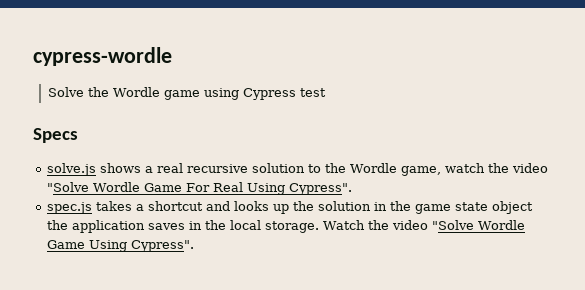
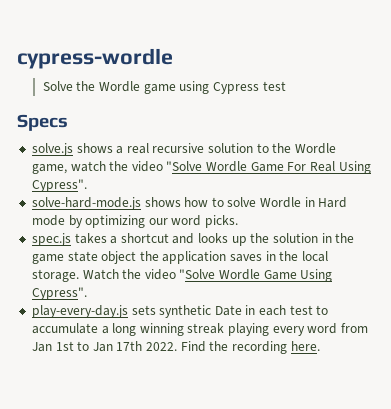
+ solve-hard-mode.js shows how to solve Wordle in Hard mode by optimizing our word picks.
+ play-every-day.js sets synthetic Date in each test to accumulate a long winning streak playing every word from Jan 1st to Jan 17th 2022. Find the recording here.

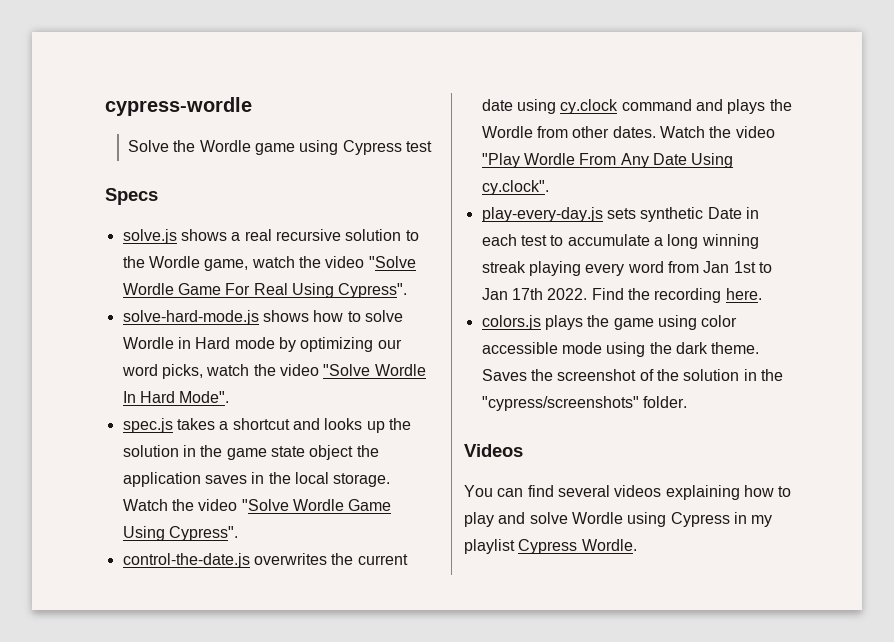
- solve-hard-mode.js shows how to solve Wordle in Hard mode by optimizing our word picks.
+ solve-hard-mode.js shows how to solve Wordle in Hard mode by optimizing our word picks, watch the video "Solve Wordle In Hard Mode".
+ control-the-date.js overwrites the current date using cy.clock command and plays the Wordle from other dates. Watch the video "Play Wordle From Any Date Using cy.clock".
+ colors.js plays the game using color accessible mode using the dark theme. Saves the screenshot of the solution in the "cypress/screenshots" folder.
+ Videos
+ You can find several videos explaining how to play and solve Wordle using Cypress in my playlist Cypress Wordle.

